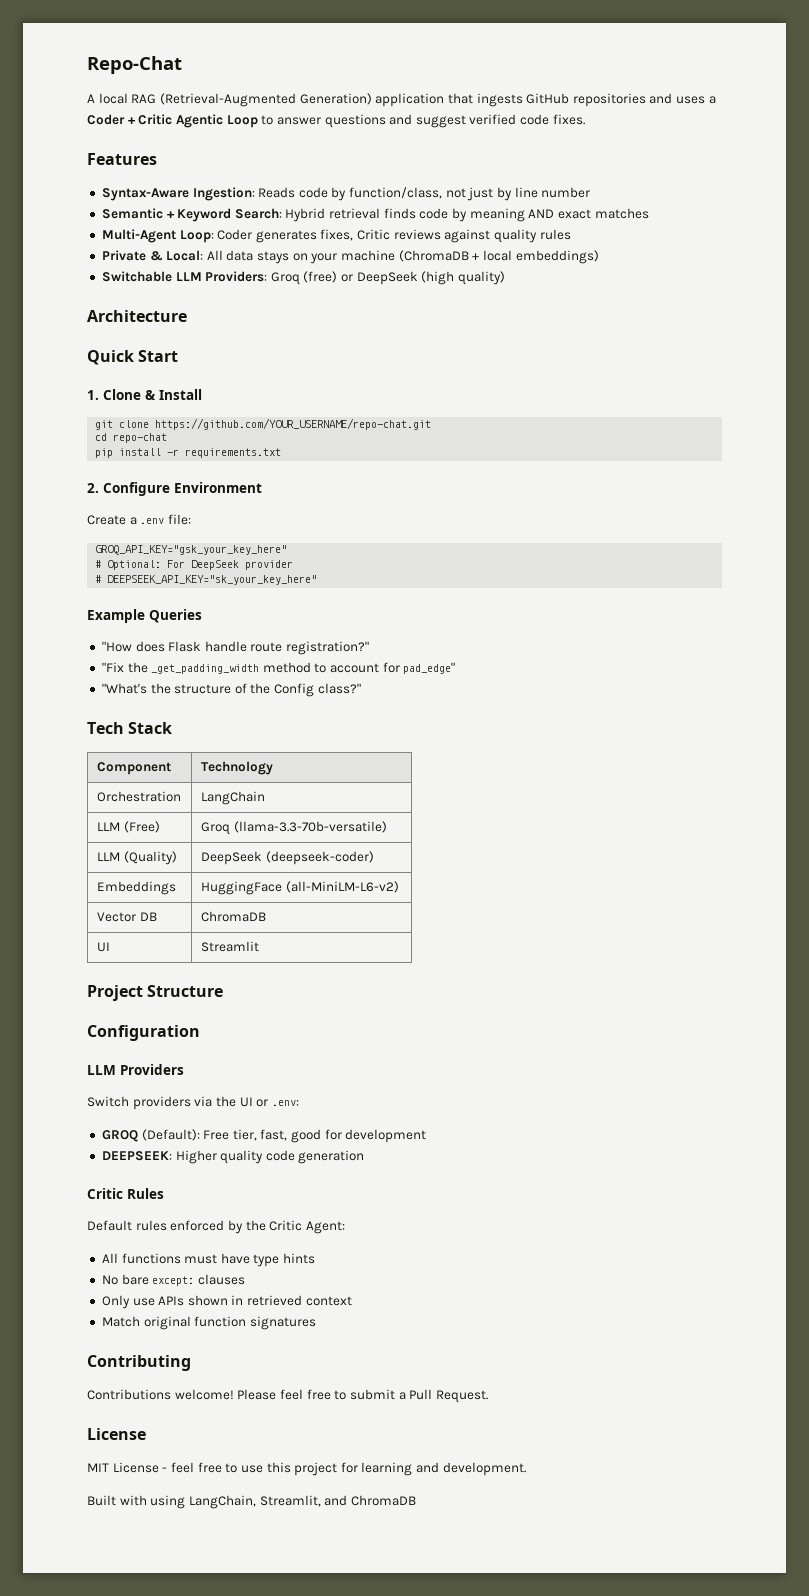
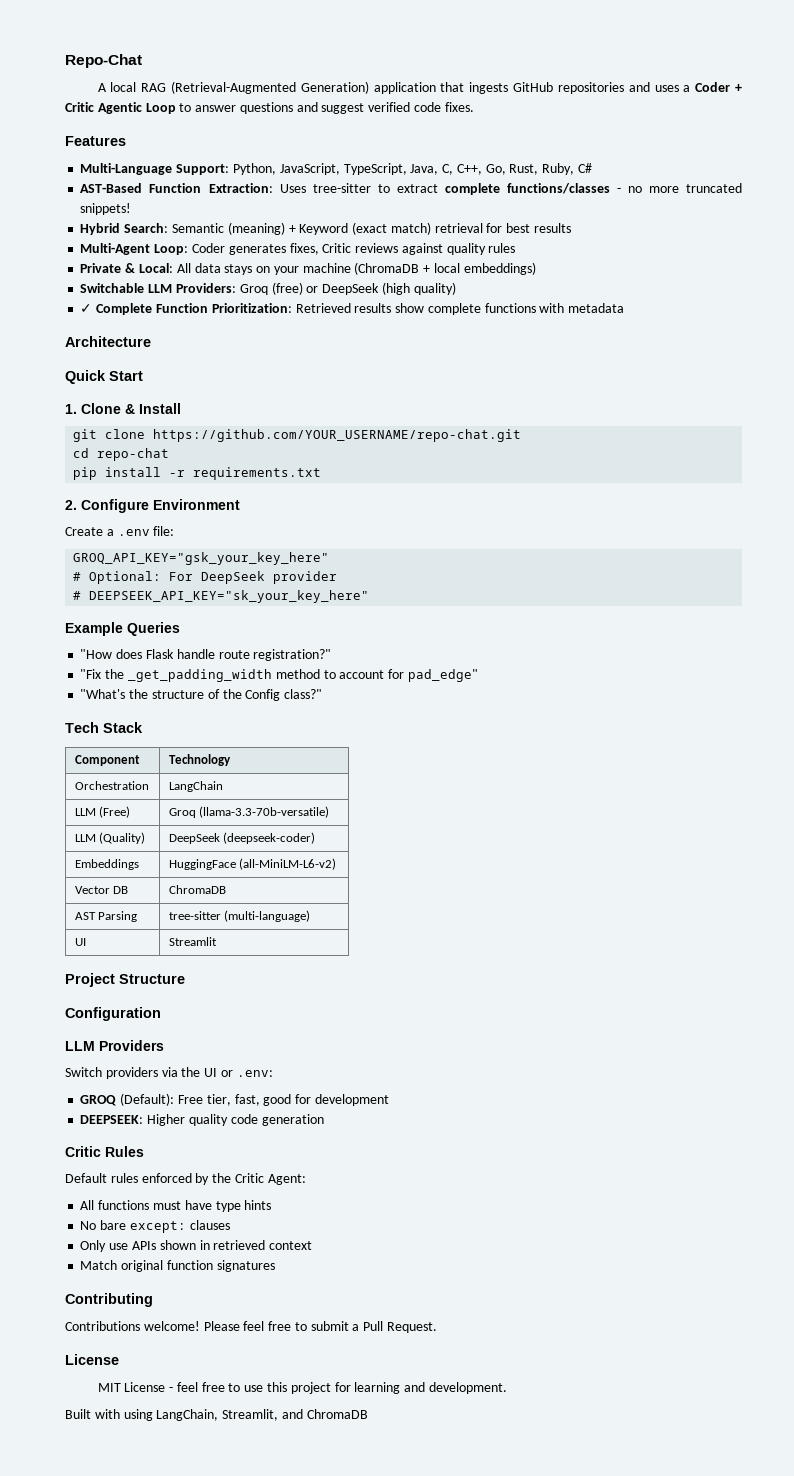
- Syntax-Aware Ingestion: Reads code by function/class, not just by line number
- Semantic + Keyword Search: Hybrid retrieval finds code by meaning AND exact matches
+ Multi-Language Support: Python, JavaScript, TypeScript, Java, C, C++, Go, Rust, Ruby, C#
+ AST-Based Function Extraction: Uses tree-sitter to extract complete functions/classes - no more truncated snippets!
+ Hybrid Search: Semantic (meaning) + Keyword (exact match) retrieval for best results
+ ✓ Complete Function Prioritization: Retrieved results show complete functions with metadata
+ AST Parsing | tree-sitter (multi-language)

